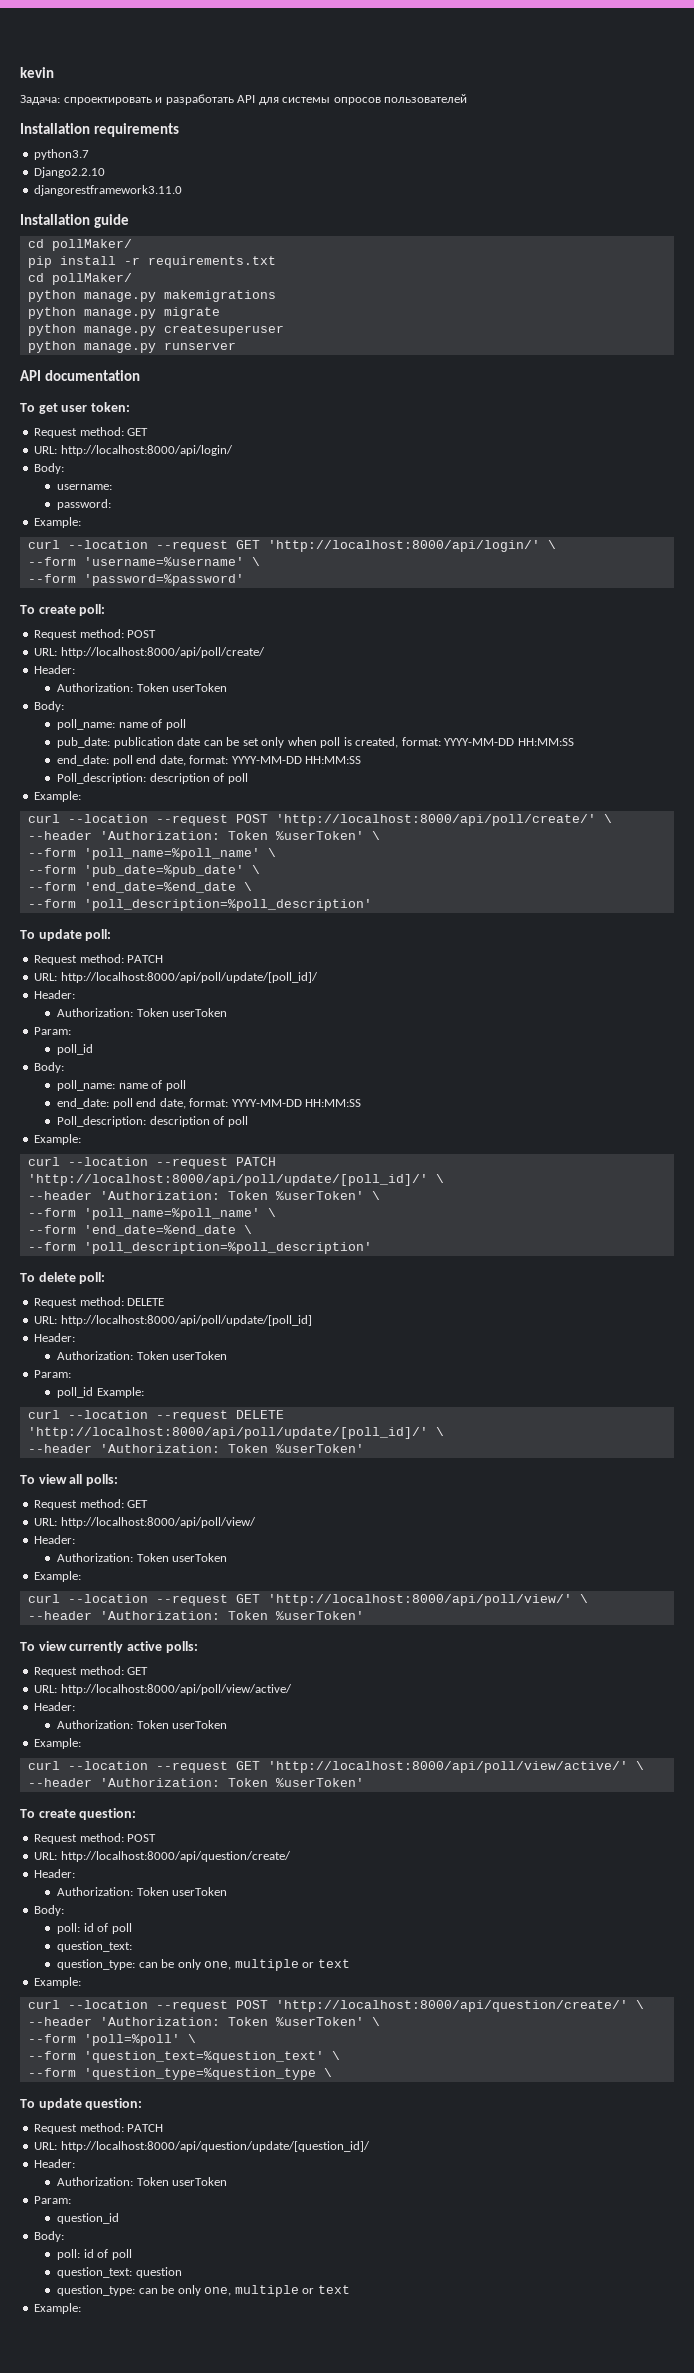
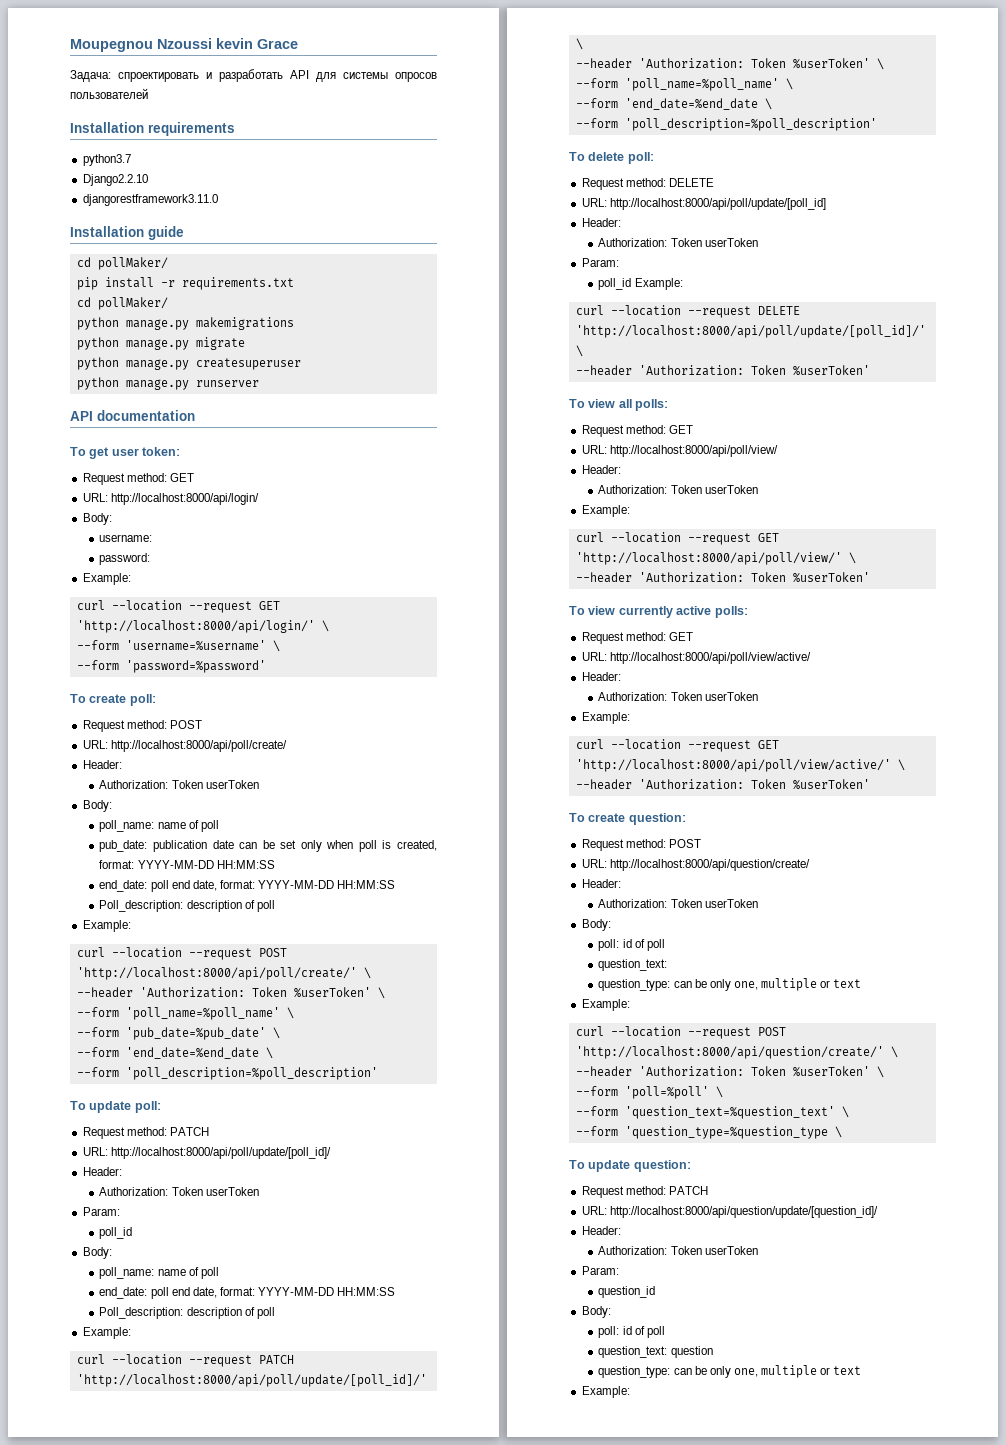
- kevin
+ Moupegnou Nzoussi kevin Grace

